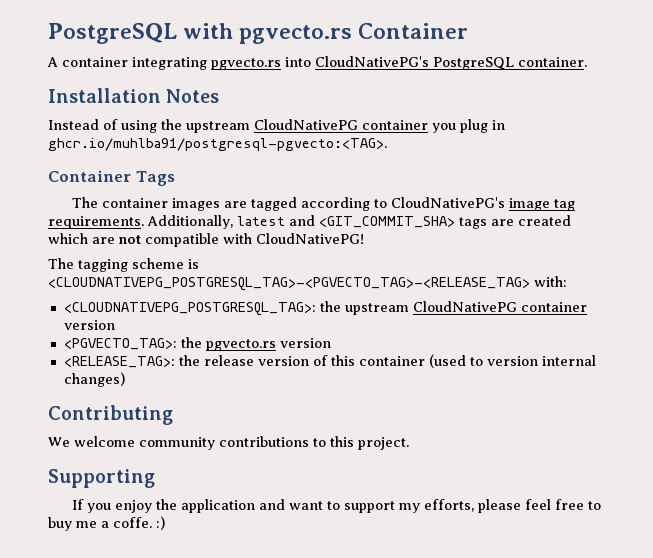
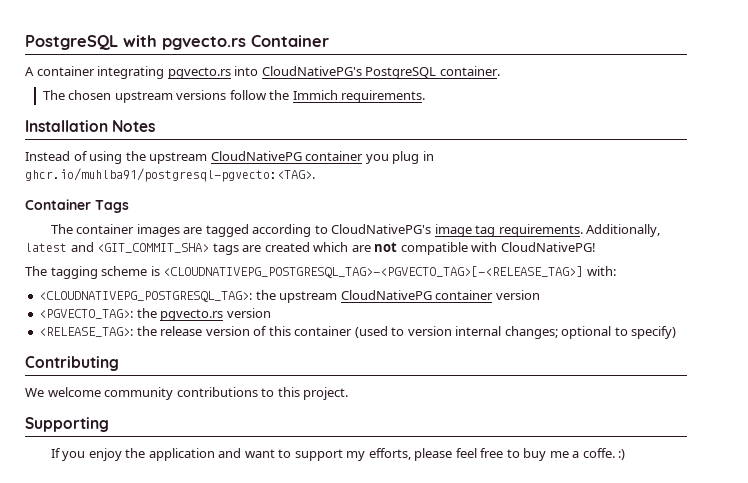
+ The chosen upstream versions follow the Immich requirements.
- The tagging scheme is <CLOUDNATIVEPG_POSTGRESQL_TAG>-<PGVECTO_TAG>-<RELEASE_TAG> with:
+ The tagging scheme is <CLOUDNATIVEPG_POSTGRESQL_TAG>-<PGVECTO_TAG>[-<RELEASE_TAG>] with:
- <RELEASE_TAG>: the release version of this container (used to version internal changes)
+ <RELEASE_TAG>: the release version of this container (used to version internal changes; optional to specify)

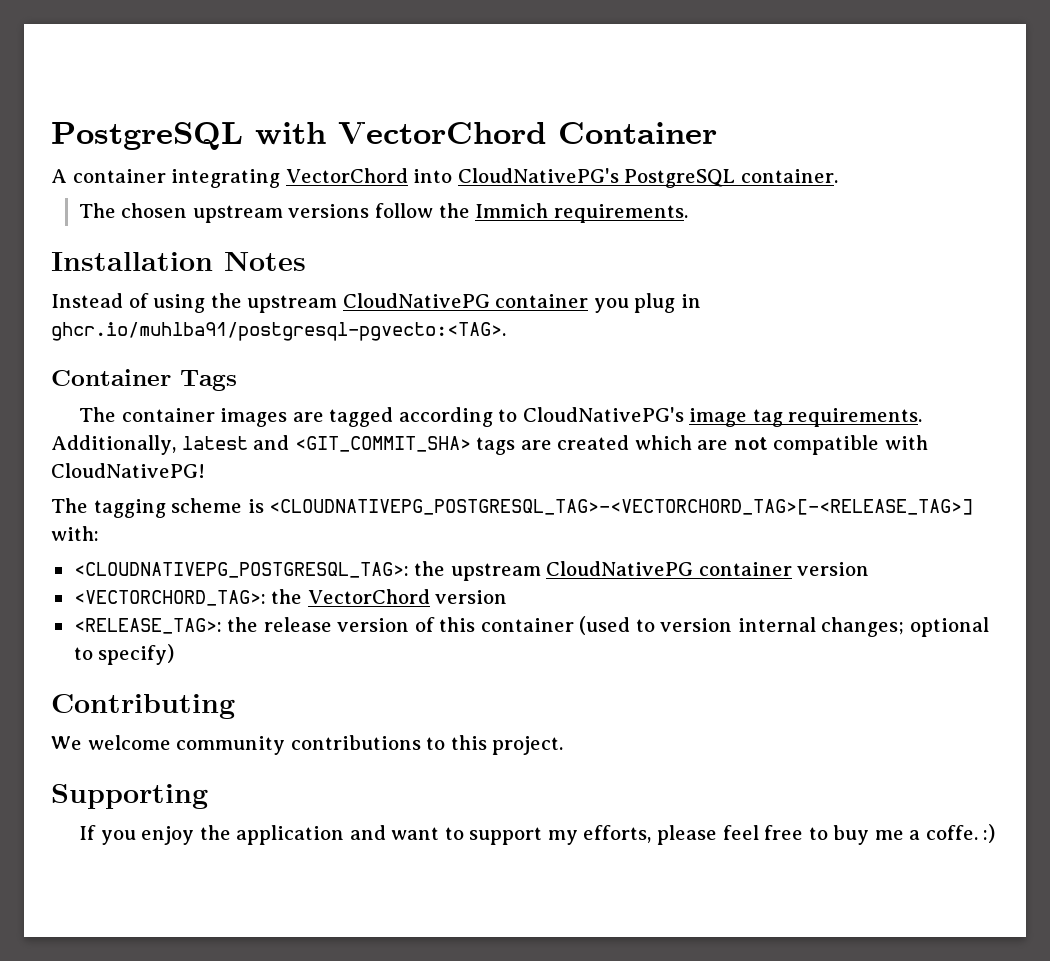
- PostgreSQL with pgvecto.rs Container
+ PostgreSQL with VectorChord Container
- A container integrating pgvecto.rs into CloudNativePG's PostgreSQL container.
+ A container integrating VectorChord into CloudNativePG's PostgreSQL container.
- The tagging scheme is <CLOUDNATIVEPG_POSTGRESQL_TAG>-<PGVECTO_TAG>[-<RELEASE_TAG>] with:
+ The tagging scheme is <CLOUDNATIVEPG_POSTGRESQL_TAG>-<VECTORCHORD_TAG>[-<RELEASE_TAG>] with:
- <PGVECTO_TAG>: the pgvecto.rs version
+ <VECTORCHORD_TAG>: the VectorChord version

